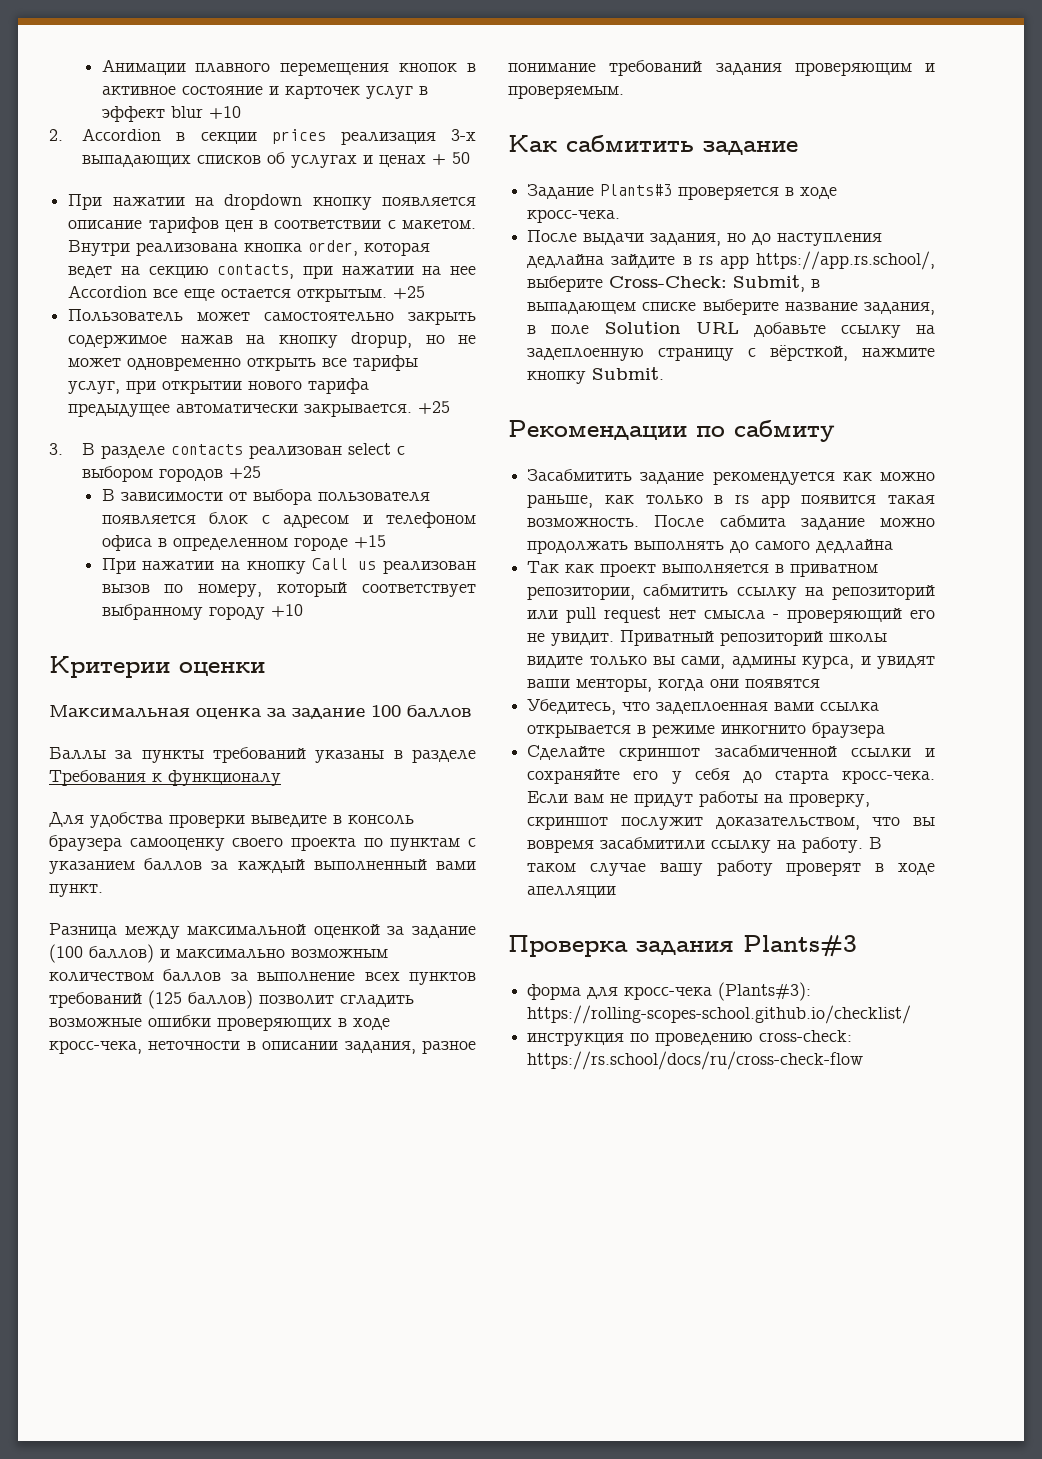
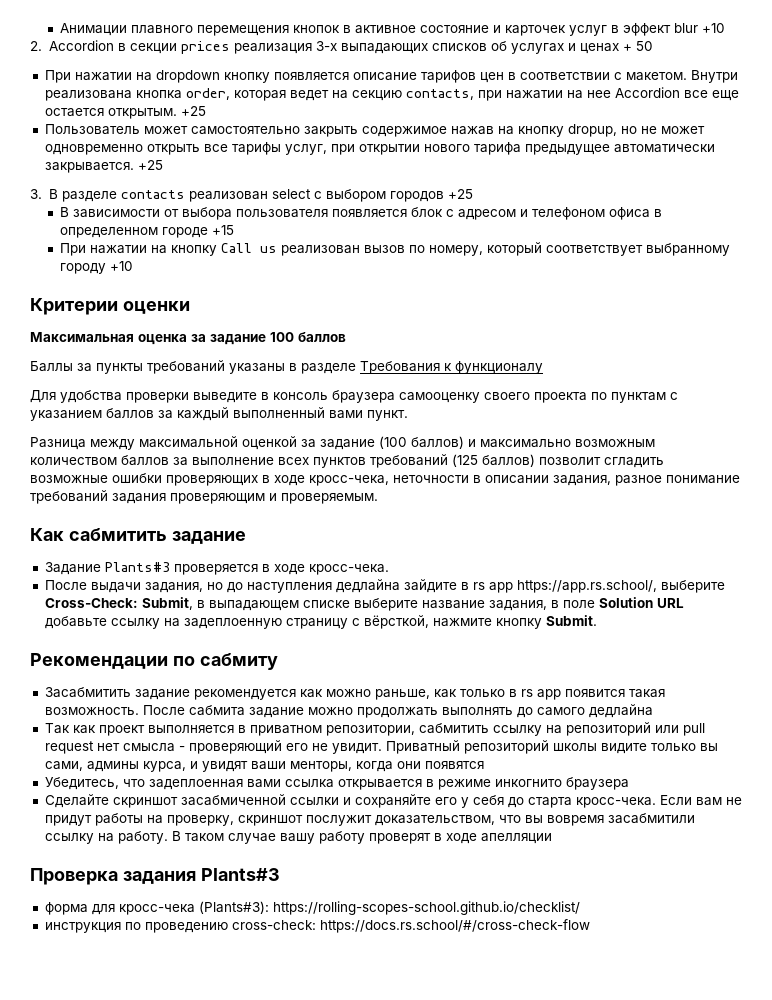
- инструкция по проведению cross-check: https://rs.school/docs/ru/cross-check-flow
+ инструкция по проведению cross-check: https://docs.rs.school/#/cross-check-flow

